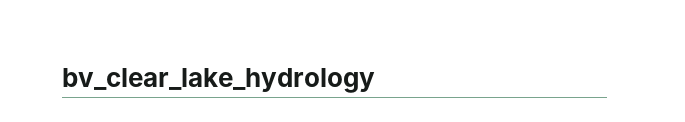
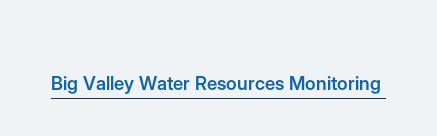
- bv_clear_lake_hydrology
+ Big Valley Water Resources Monitoring

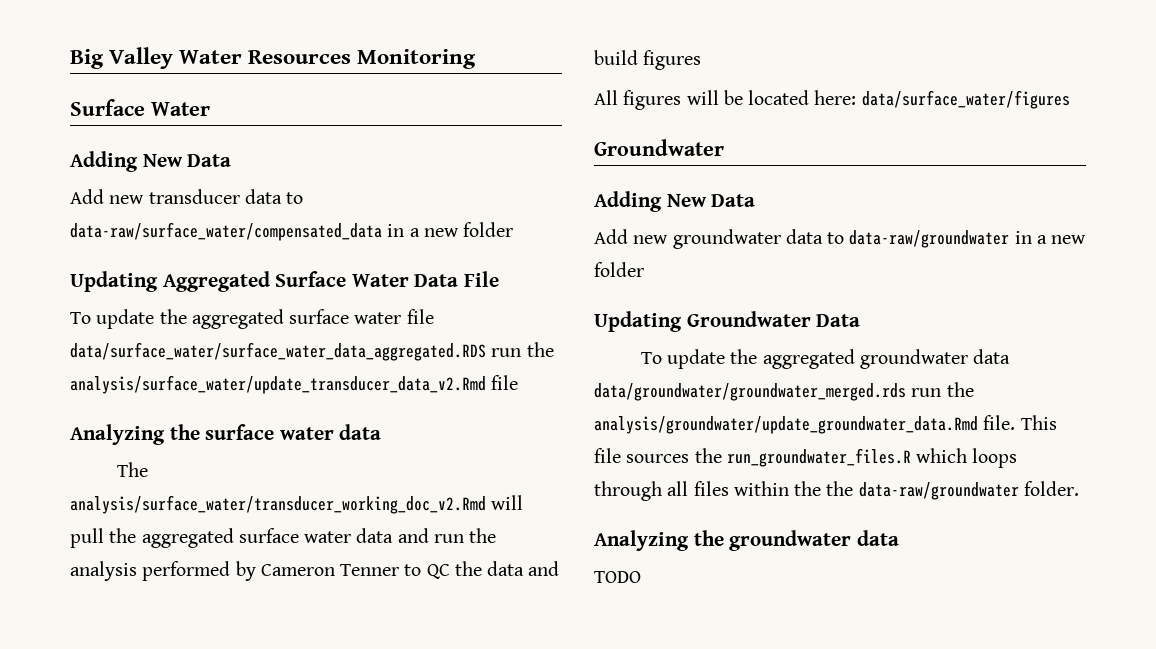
  Big Valley Water Resources Monitoring
+ Surface Water
+ Adding New Data
+ Add new transducer data to data-raw/surface_water/compensated_data in a new folder
+ Updating Aggregated Surface Water Data File
+ To update the aggregated surface water file data/surface_water/surface_water_data_aggregated.RDS run the analysis/surface_water/update_transducer_data_v2.Rmd file
+ Analyzing the surface water data
+ The analysis/surface_water/transducer_working_doc_v2.Rmd will pull the aggregated surface water data and run the analysis performed by Cameron Tenner to QC the data and build figures
+ All figures will be located here: data/surface_water/figures
+ Groundwater
+ Adding New Data
+ Add new groundwater data to data-raw/groundwater in a new folder
+ Updating Groundwater Data
+ To update the aggregated groundwater data data/groundwater/groundwater_merged.rds run the analysis/groundwater/update_groundwater_data.Rmd file. This file sources the run_groundwater_files.R which loops through all files within the the data-raw/groundwater folder.
+ Analyzing the groundwater data
+ TODO

